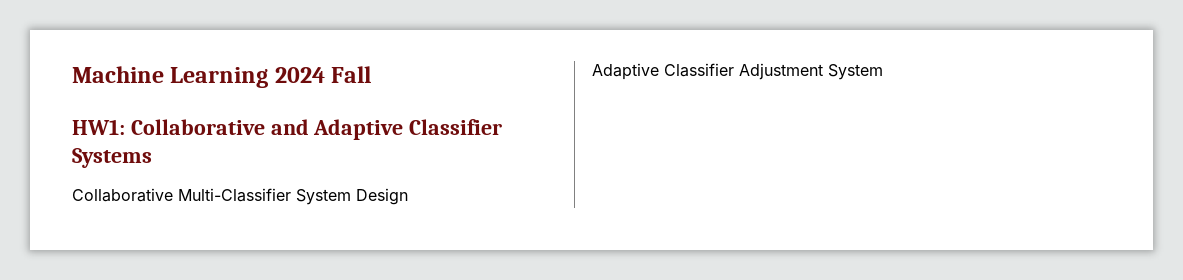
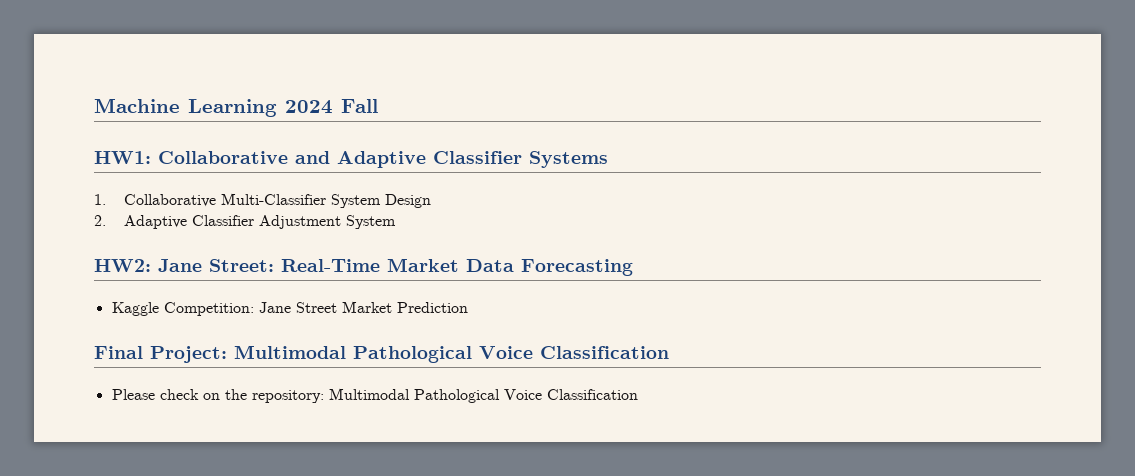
- Collaborative Multi-Classifier System Design
+ 1. Collaborative Multi-Classifier System Design
- Adaptive Classifier Adjustment System
+ 2. Adaptive Classifier Adjustment System
+ HW2: Jane Street: Real-Time Market Data Forecasting
+ Kaggle Competition: Jane Street Market Prediction
+ Final Project: Multimodal Pathological Voice Classification
+ Please check on the repository: Multimodal Pathological Voice Classification

